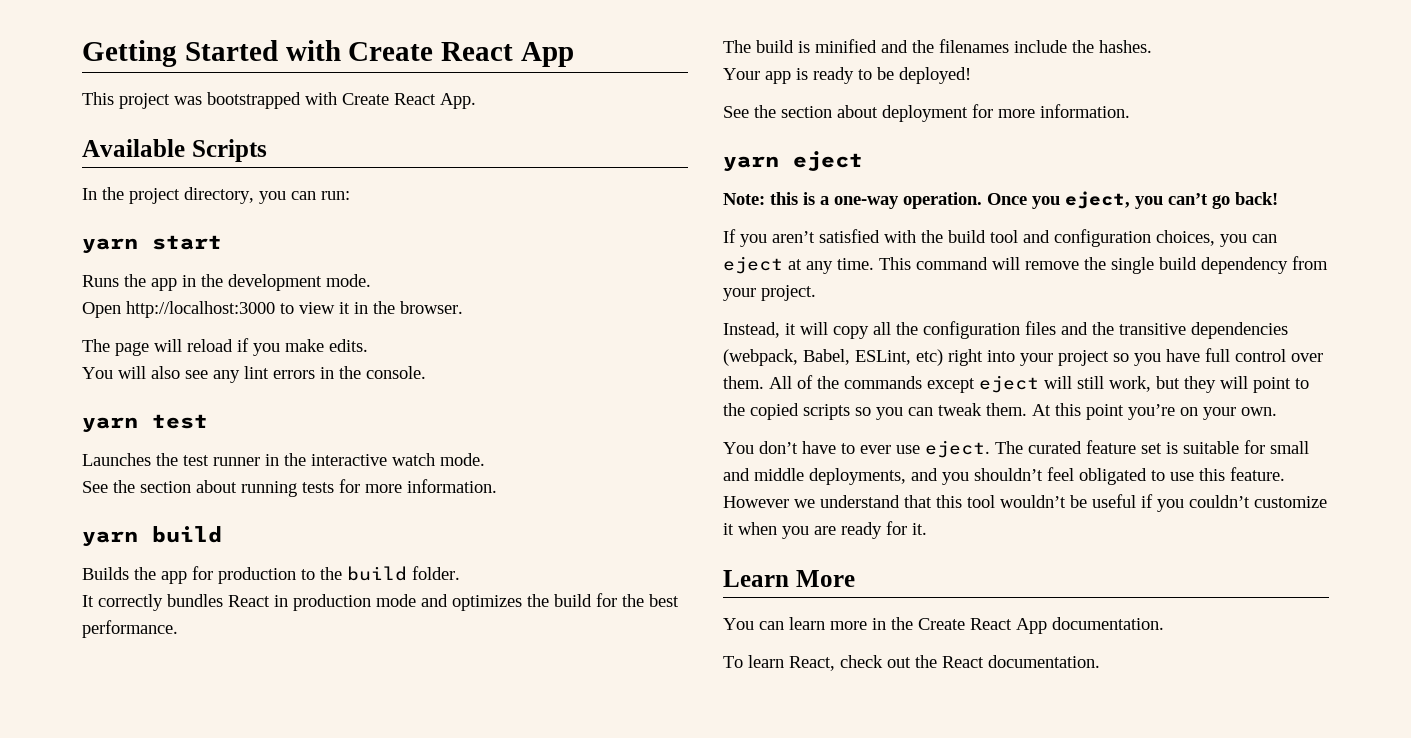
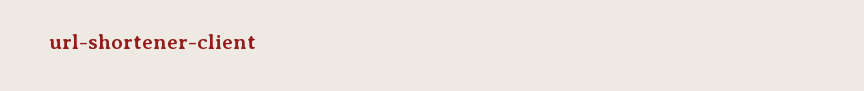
- Getting Started with Create React App
- This project was bootstrapped with Create React App.
- Available Scripts
- In the project directory, you can run:
- yarn start
- Runs the app in the development mode.
- Open http://localhost:3000 to view it in the browser.
- The page will reload if you make edits.
- You will also see any lint errors in the console.
- yarn test
- Launches the test runner in the interactive watch mode.
- See the section about running tests for more information.
- yarn build
- Builds the app for production to the build folder.
- It correctly bundles React in production mode and optimizes the build for the best performance.
- The build is minified and the filenames include the hashes.
- Your app is ready to be deployed!
- See the section about deployment for more information.
- yarn eject
- Note: this is a one-way operation. Once you eject, you can’t go back!
- If you aren’t satisfied with the build tool and configuration choices, you can eject at any time. This command will remove the single build dependency from your project.
- Instead, it will copy all the configuration files and the transitive dependencies (webpack, Babel, ESLint, etc) right into your project so you have full control over them. All of the commands except eject will still work, but they will point to the copied scripts so you can tweak them. At this point you’re on your own.
- You don’t have to ever use eject. The curated feature set is suitable for small and middle deployments, and you shouldn’t feel obligated to use this feature. However we understand that this tool wouldn’t be useful if you couldn’t customize it when you are ready for it.
- Learn More
- You can learn more in the Create React App documentation.
- To learn React, check out the React documentation.
+ url-shortener-client

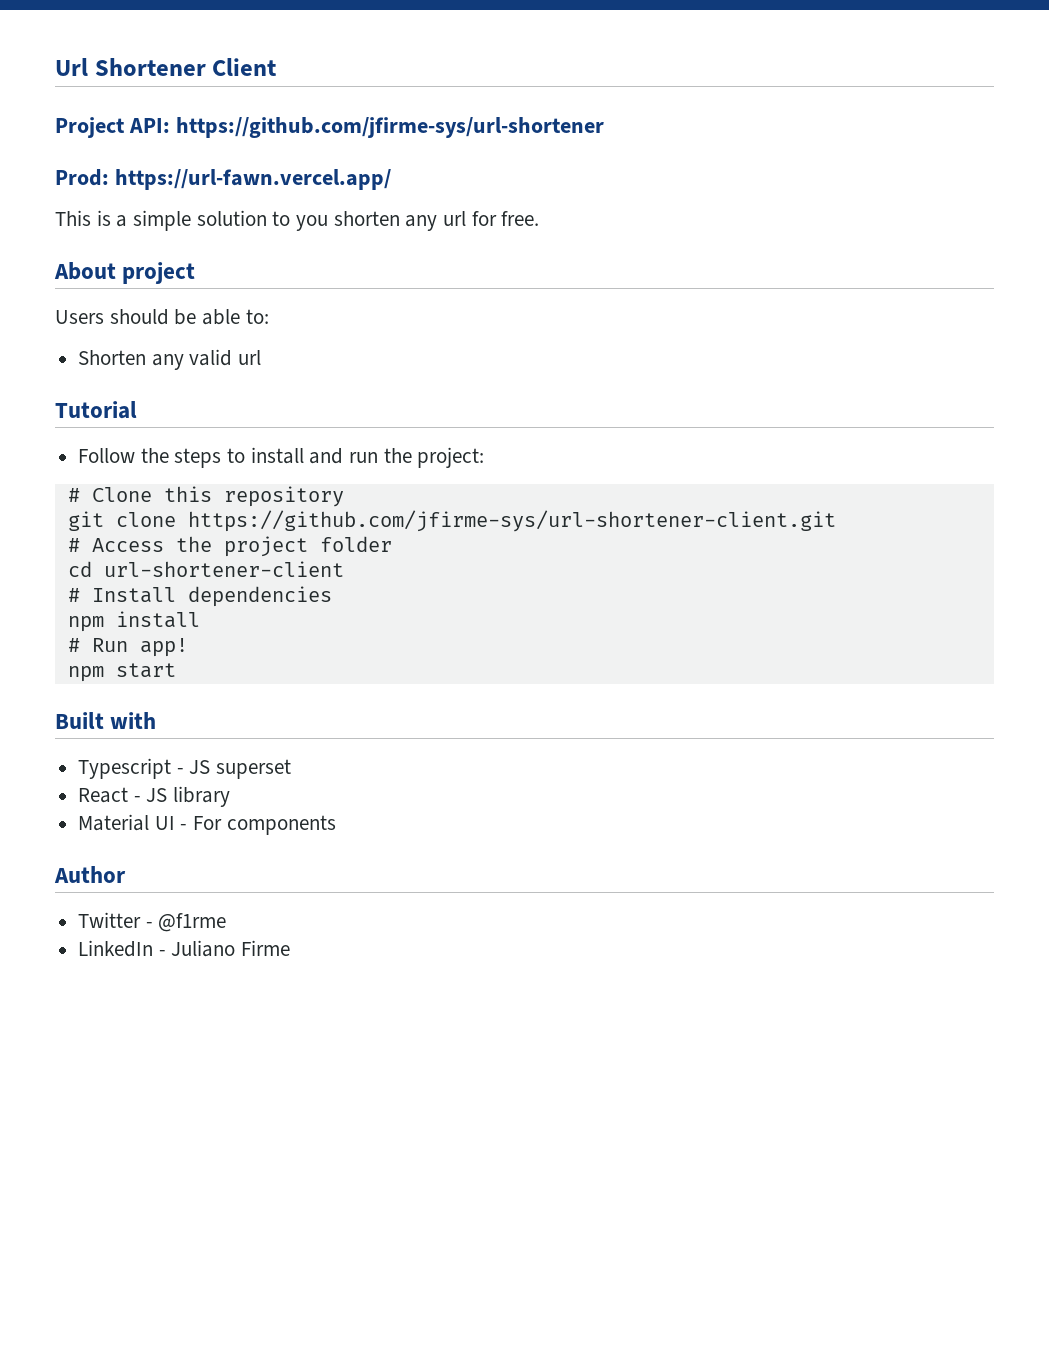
- url-shortener-client
+ Url Shortener Client
+ Project API: https://github.com/jfirme-sys/url-shortener
+ Prod: https://url-fawn.vercel.app/
+ This is a simple solution to you shorten any url for free.
+ About project
+ Users should be able to:
+ Shorten any valid url
+ Tutorial
+ Follow the steps to install and run the project:
+ # Clone this repository
+ git clone https://github.com/jfirme-sys/url-shortener-client.git
+ # Access the project folder
+ cd url-shortener-client
+ # Install dependencies
+ npm install
+ # Run app!
+ npm start
+ Built with
+ Typescript - JS superset
+ React - JS library
+ Material UI - For components
+ Author
+ Twitter - @f1rme
+ LinkedIn - Juliano Firme

